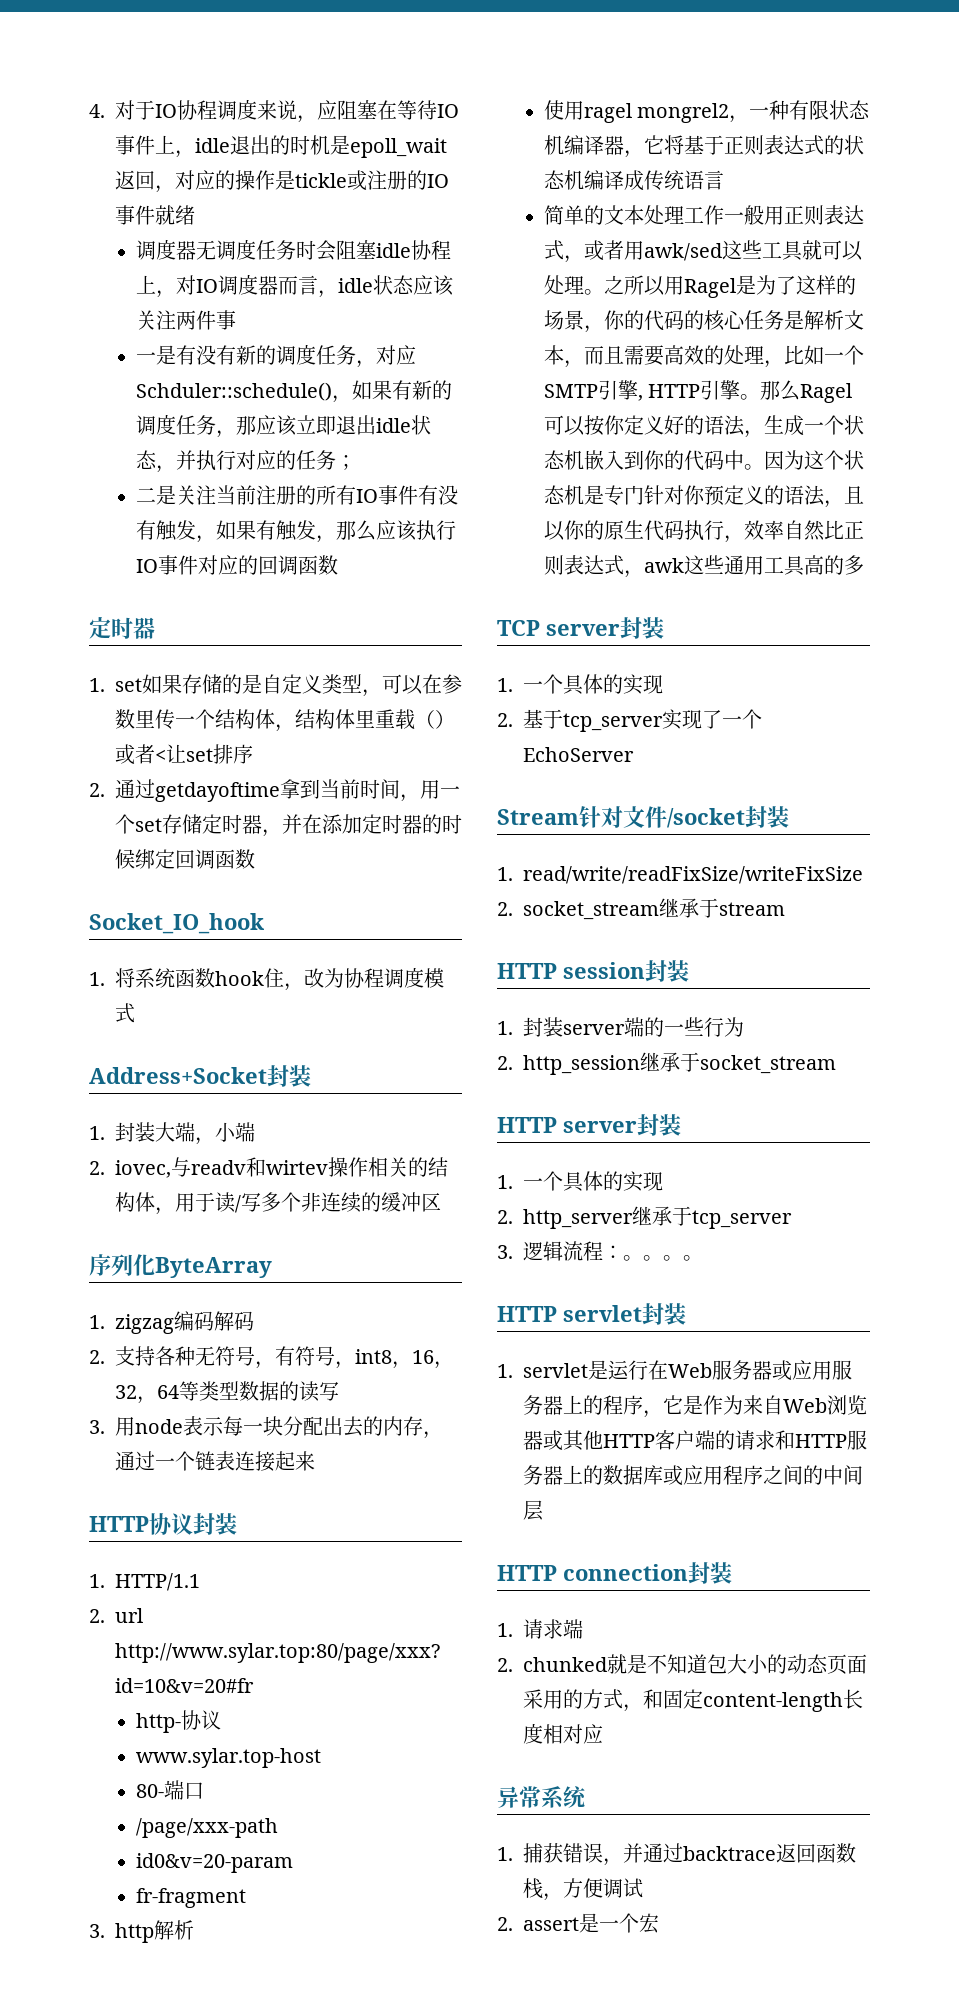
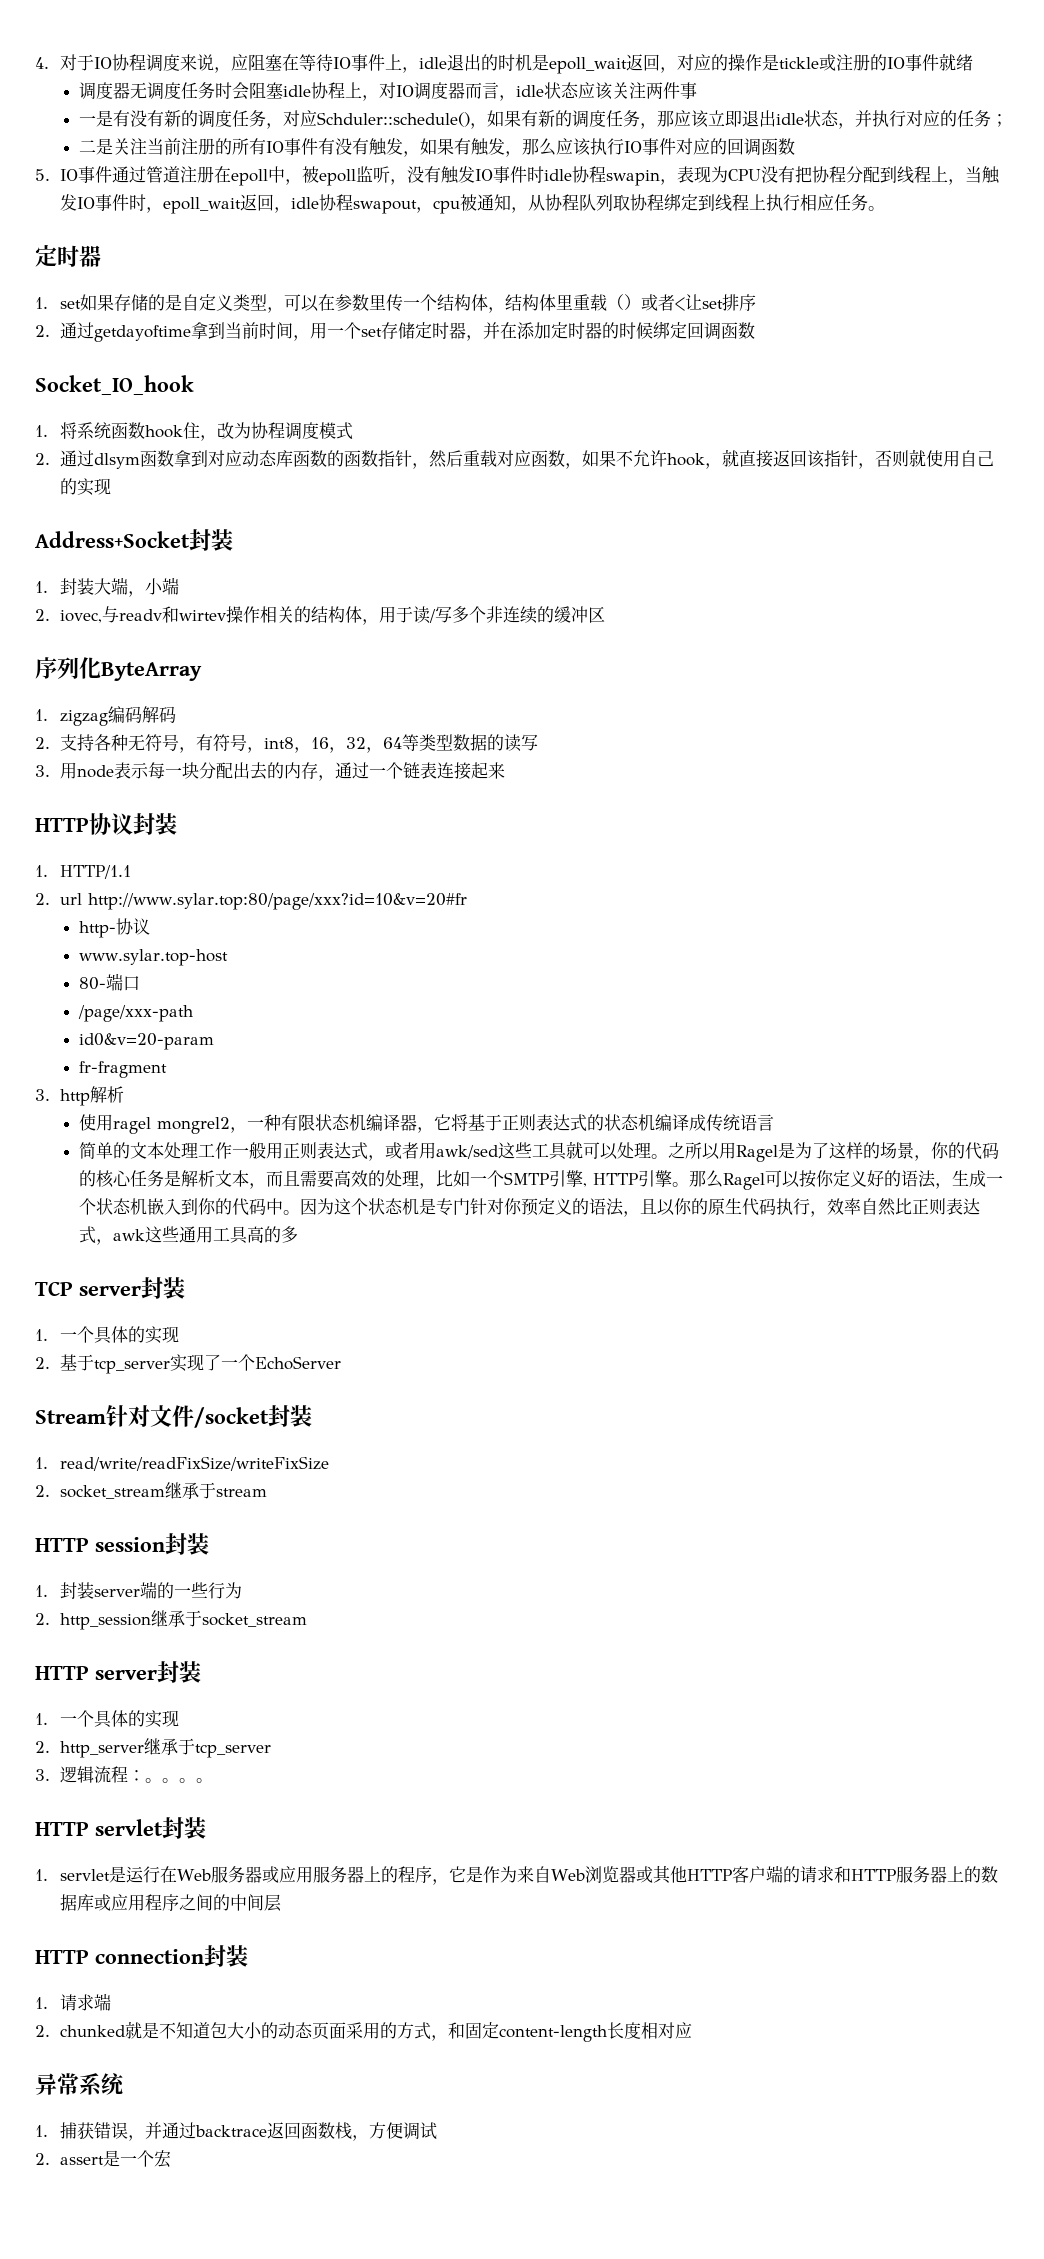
+ 5. IO事件通过管道注册在epoll中，被epoll监听，没有触发IO事件时idle协程swapin，表现为CPU没有把协程分配到线程上，当触发IO事件时，epoll_wait返回，idle协程swapout，cpu被通知，从协程队列取协程绑定到线程上执行相应任务。
+ 2.通过dlsym函数拿到对应动态库函数的函数指针，然后重载对应函数，如果不允许hook，就直接返回该指针，否则就使用自己的实现

